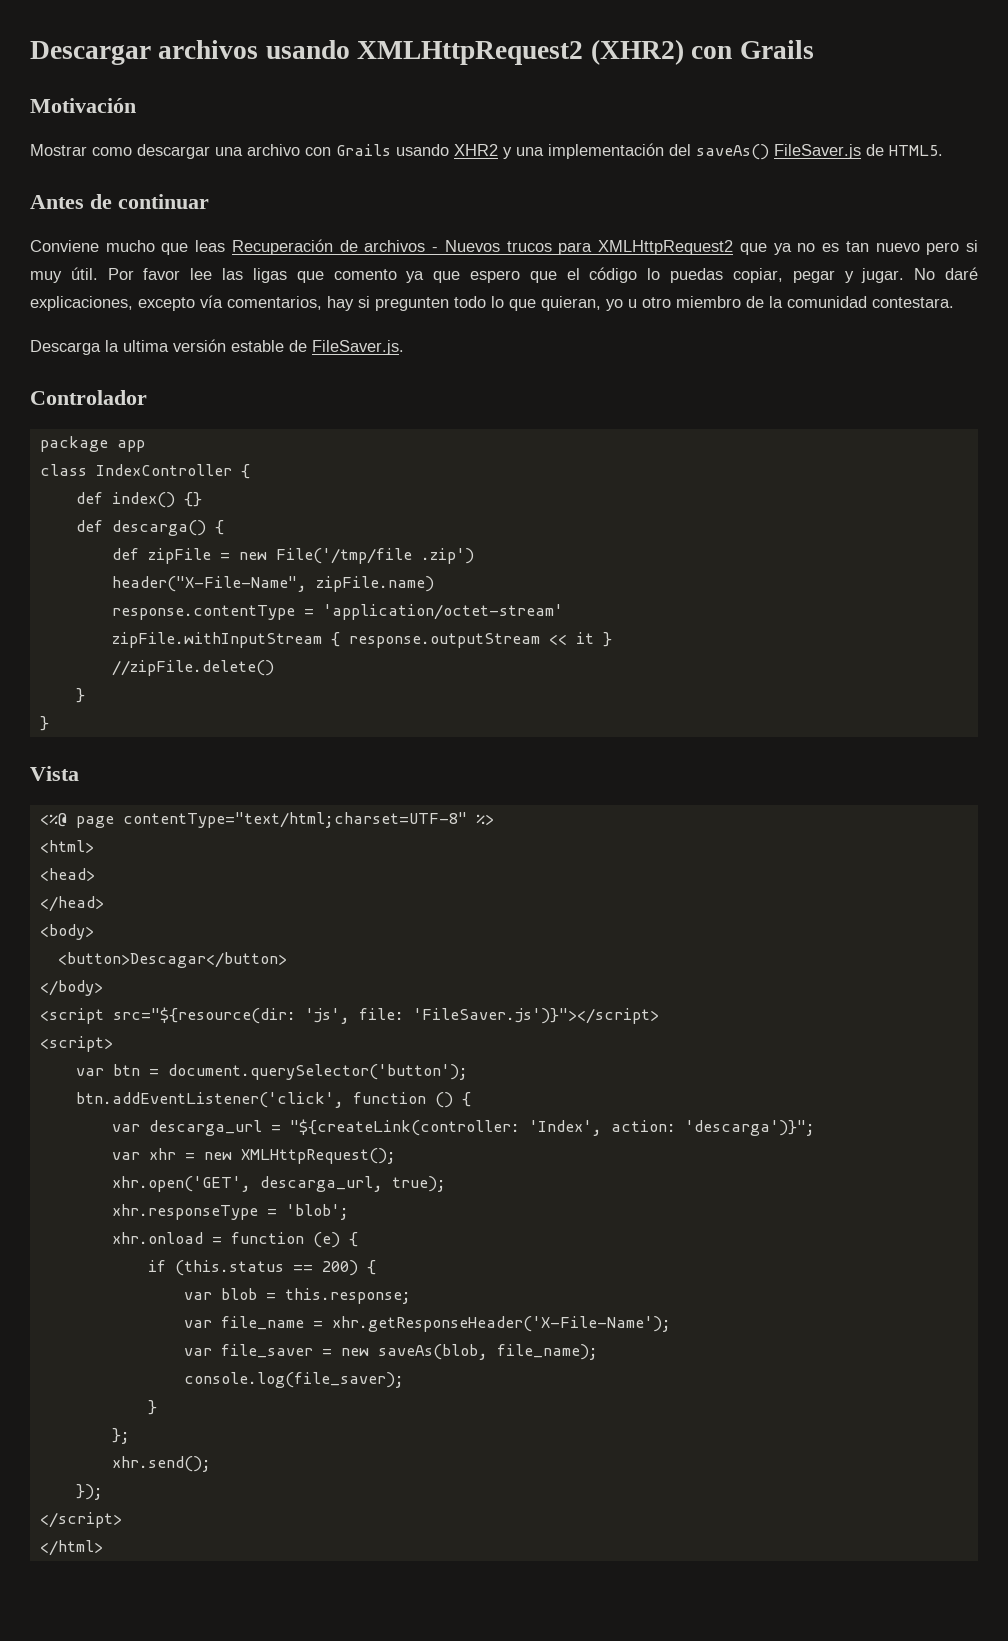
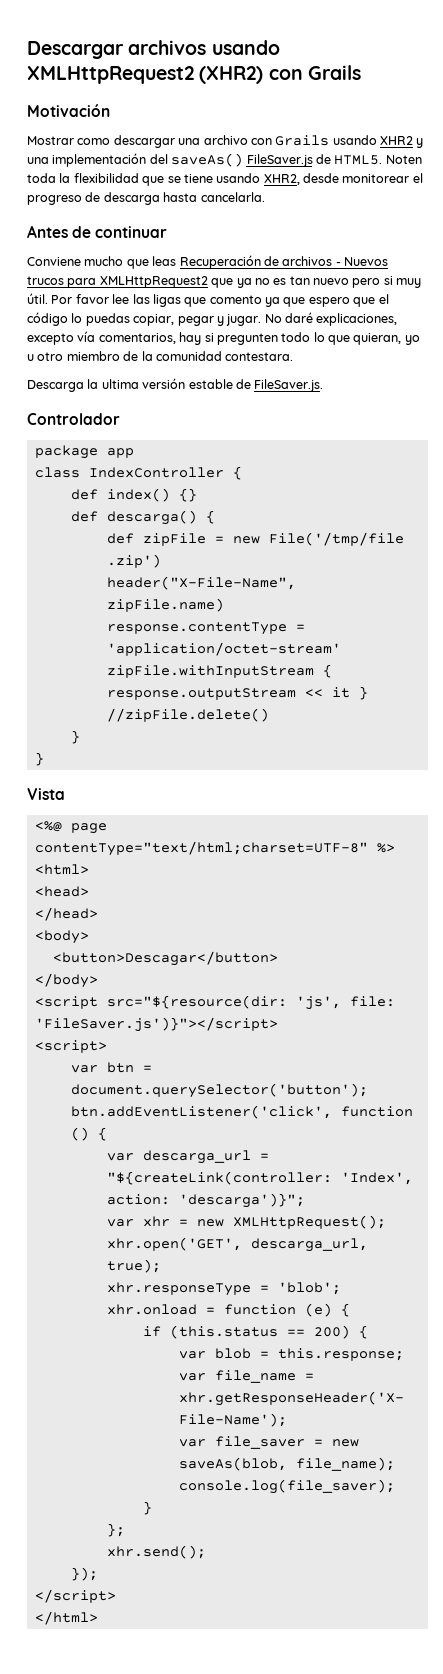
+ Noten toda la flexibilidad que se tiene usando XHR2, desde monitorear el progreso de descarga hasta cancelarla.

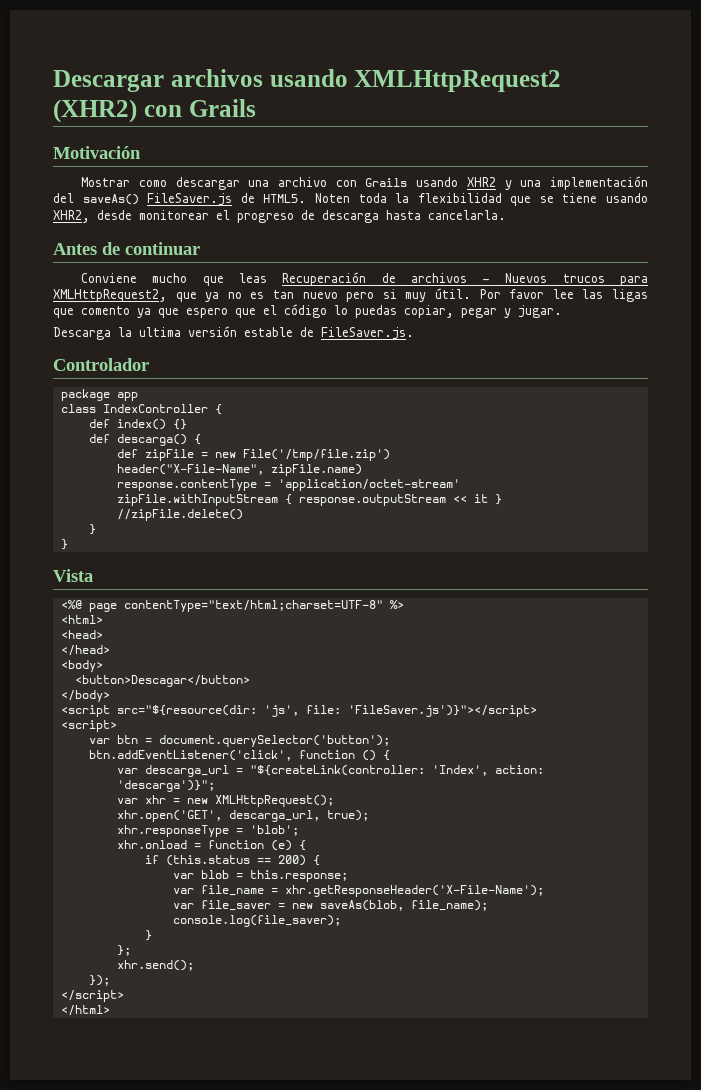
- Conviene mucho que leas Recuperación de archivos - Nuevos trucos para XMLHttpRequest2 que ya no es tan nuevo pero si muy útil.
+ Conviene mucho que leas Recuperación de archivos - Nuevos trucos para XMLHttpRequest2, que ya no es tan nuevo pero si muy útil.
- No daré explicaciones, excepto vía comentarios, hay si pregunten todo lo que quieran, yo u otro miembro de la comunidad contestara.
- def zipFile = new File('/tmp/file .zip')
+ def zipFile = new File('/tmp/file.zip')

